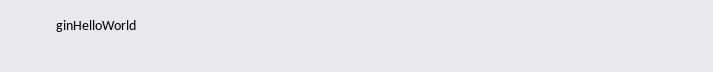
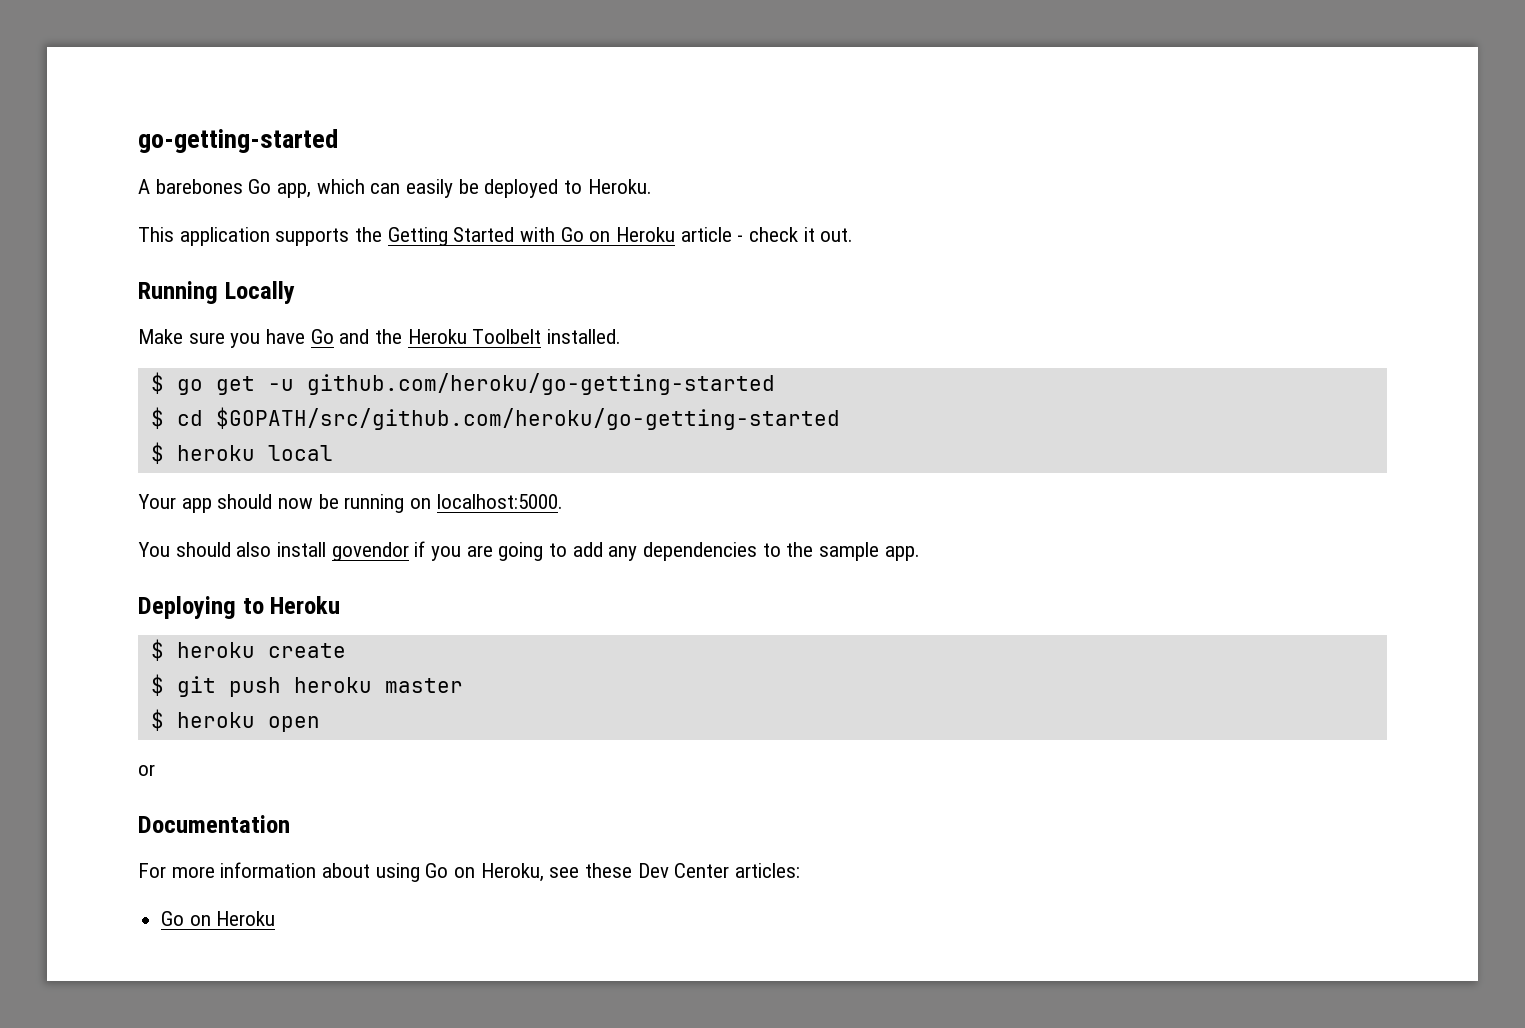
- ginHelloWorld
+ go-getting-started
+ A barebones Go app, which can easily be deployed to Heroku.
+ This application supports the Getting Started with Go on Heroku article - check it out.
+ Running Locally
+ Make sure you have Go and the Heroku Toolbelt installed.
+ $ go get -u github.com/heroku/go-getting-started
+ $ cd $GOPATH/src/github.com/heroku/go-getting-started
+ $ heroku local
+ Your app should now be running on localhost:5000.
+ You should also install govendor if you are going to add any dependencies to the sample app.
+ Deploying to Heroku
+ $ heroku create
+ $ git push heroku master
+ $ heroku open
+ or
+ Documentation
+ For more information about using Go on Heroku, see these Dev Center articles:
+ Go on Heroku

